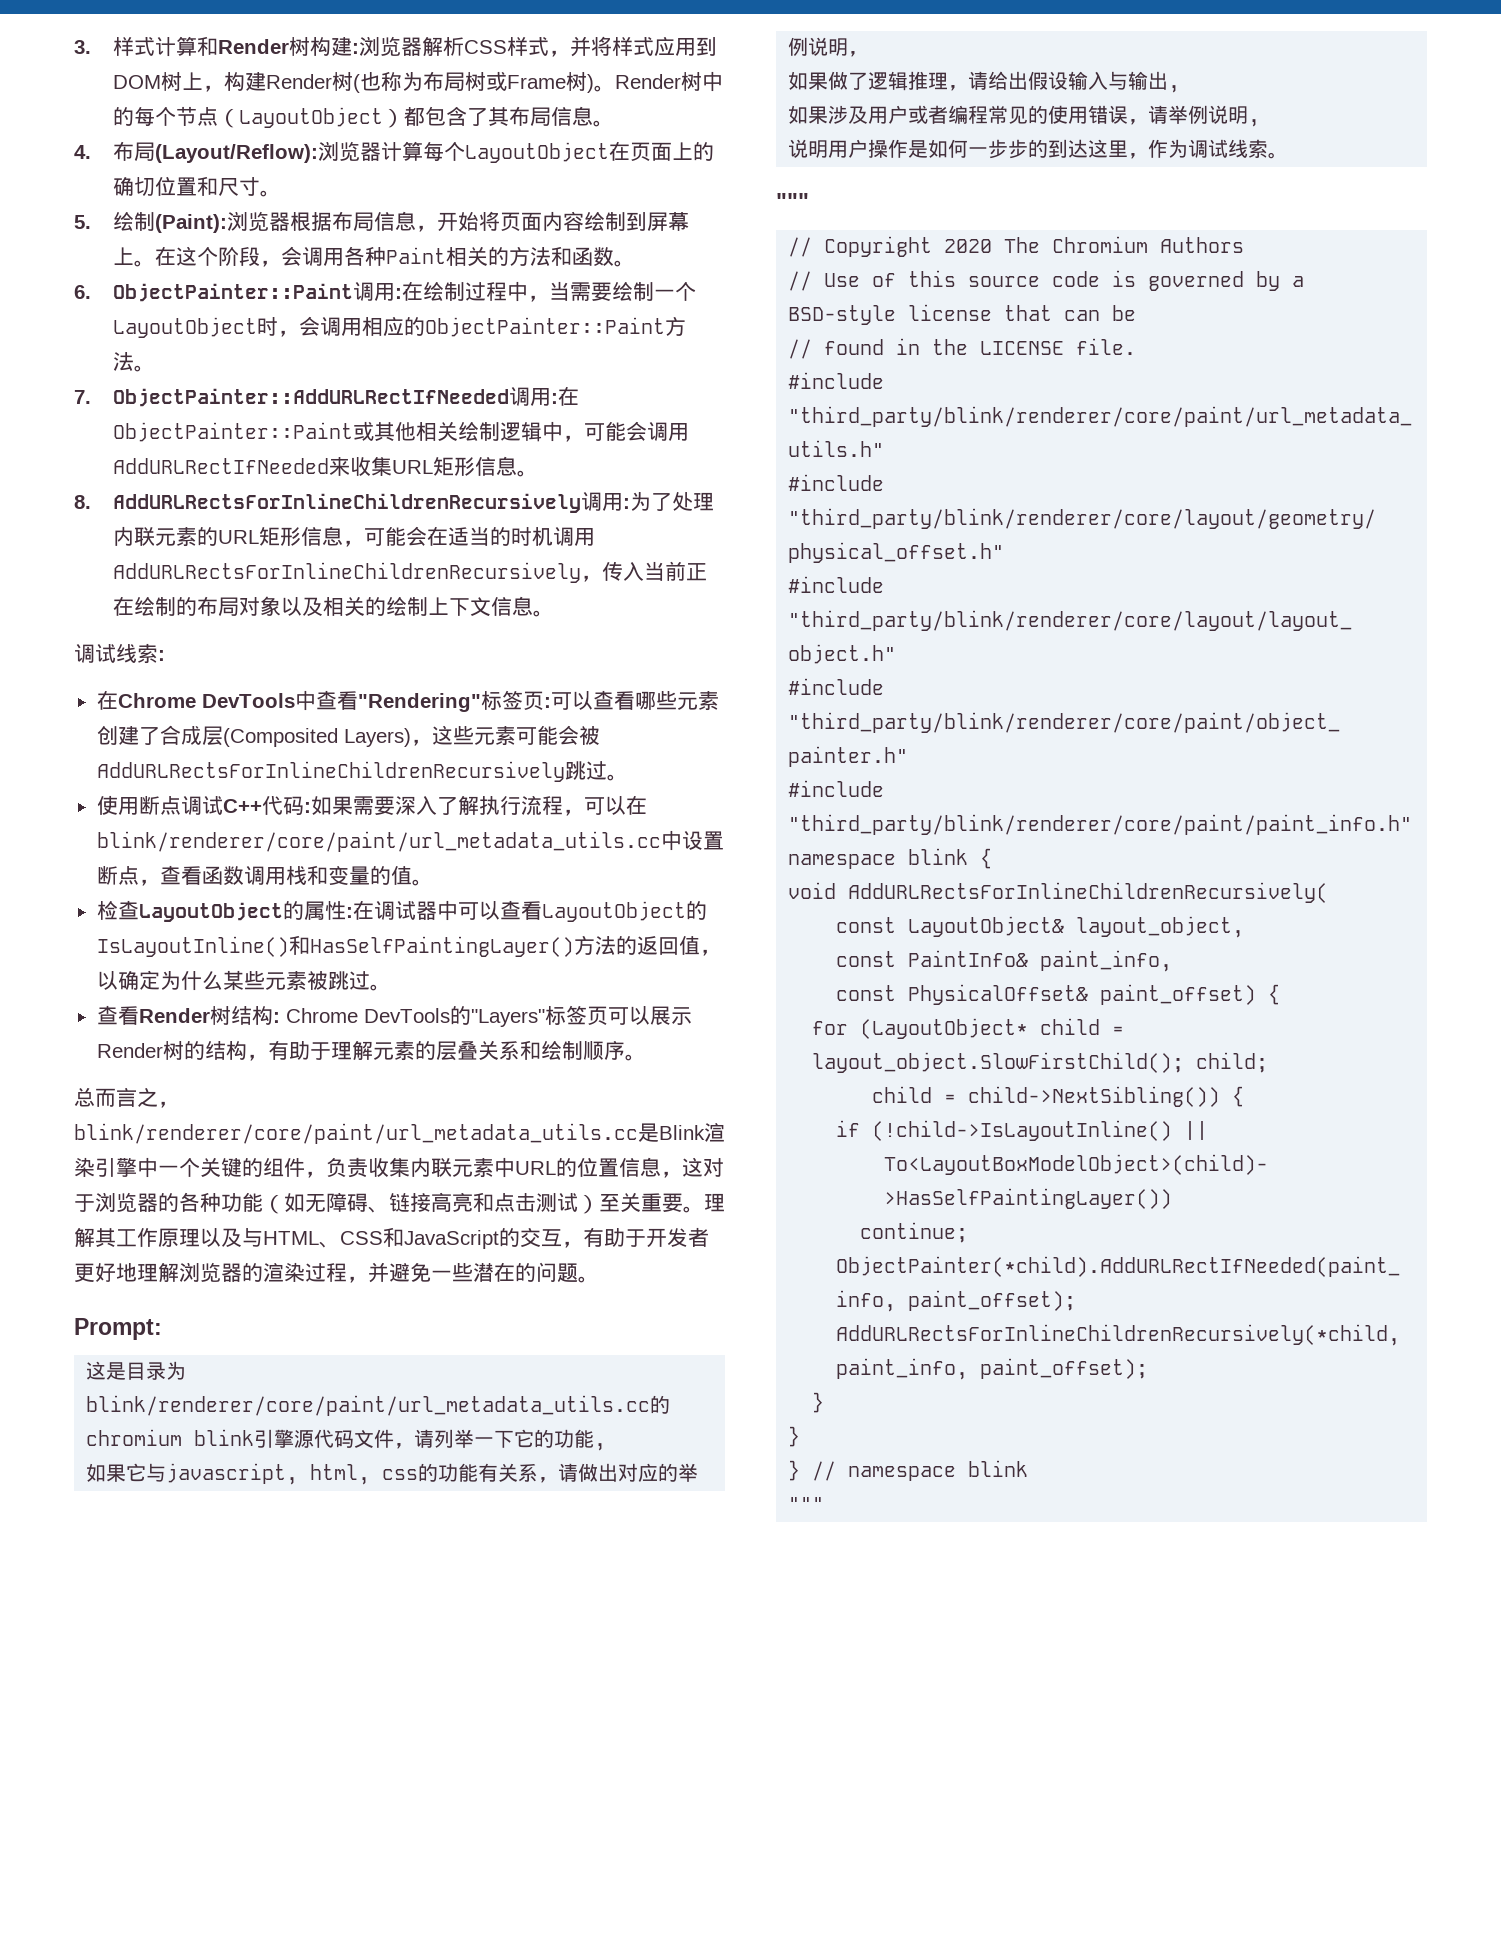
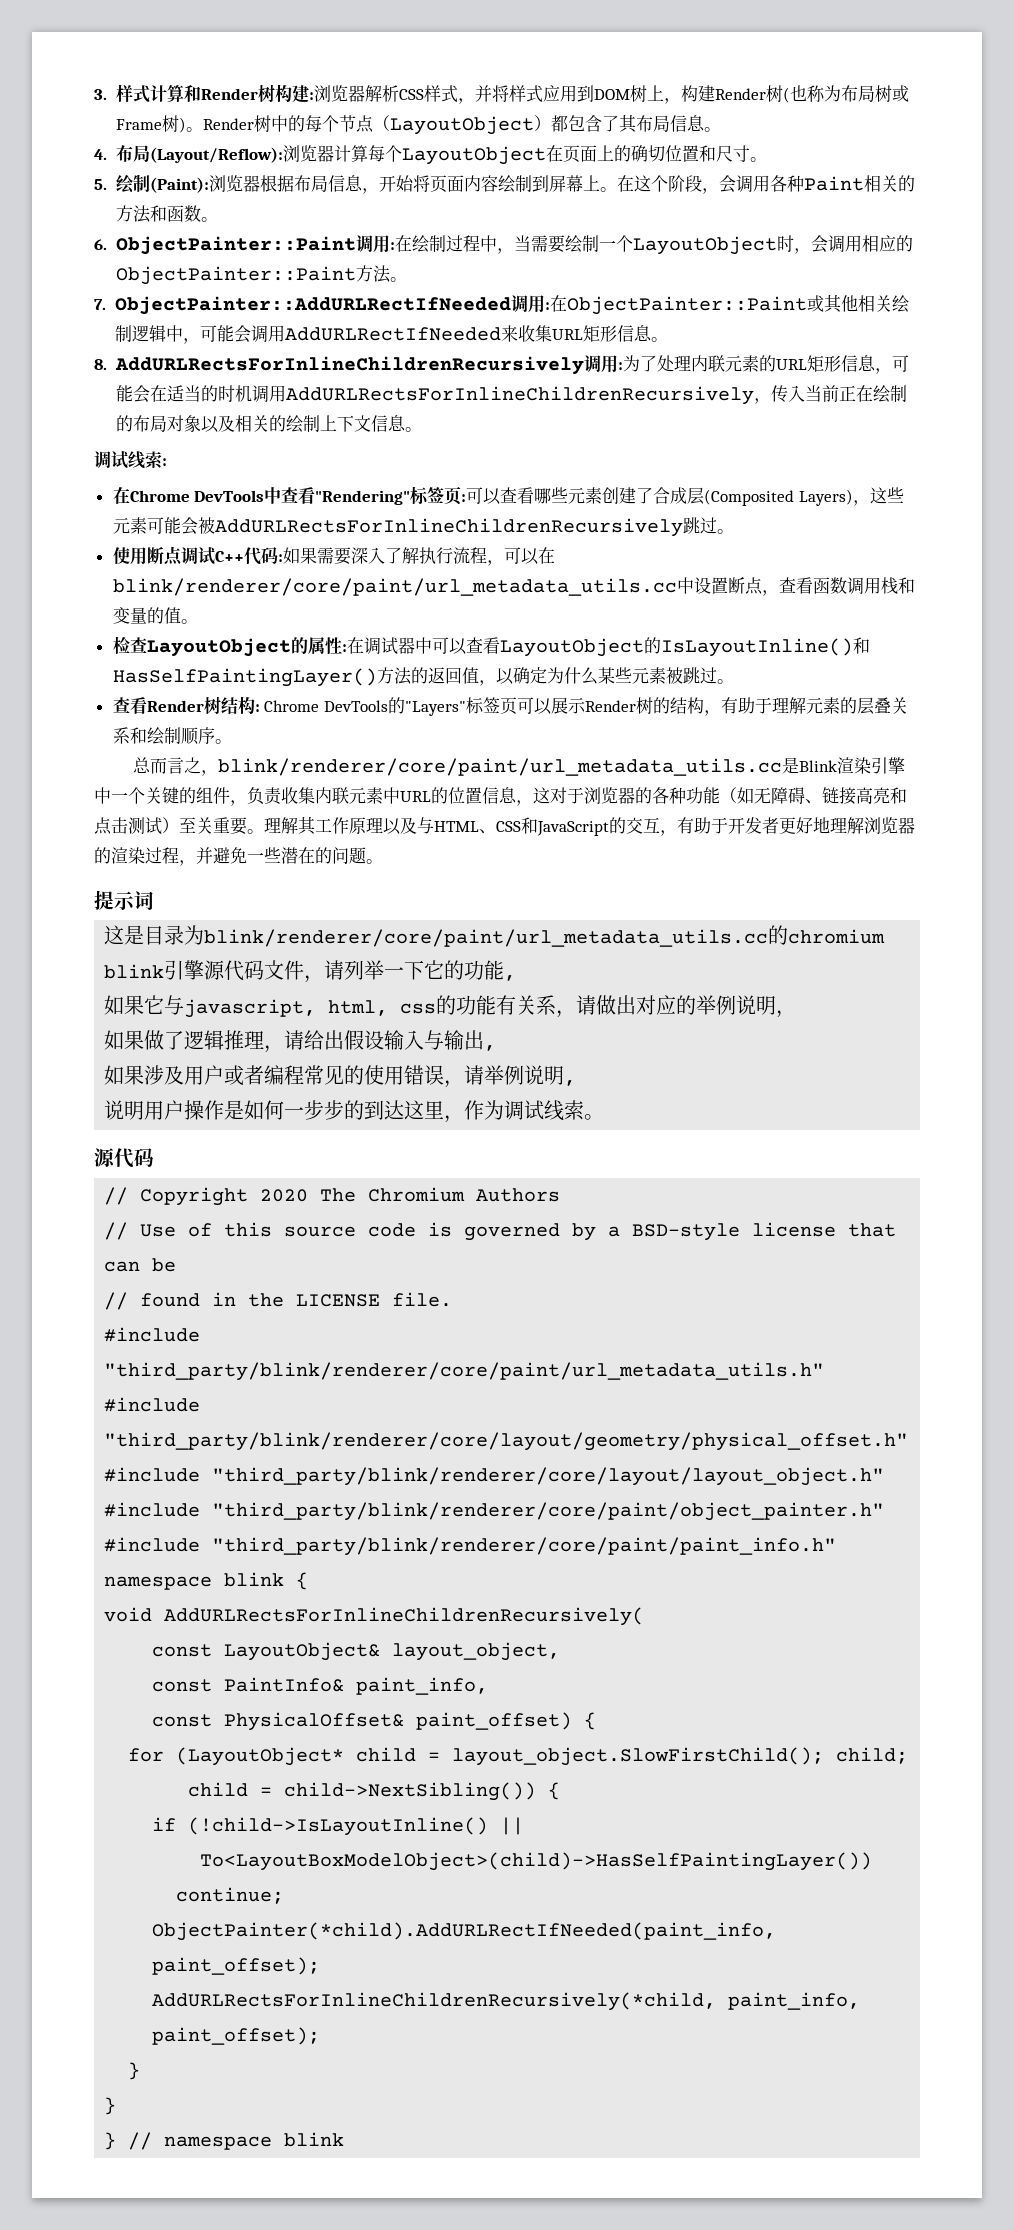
- Prompt:
+ 提示词
  说明用户操作是如何一步步的到达这里，作为调试线索。
- """
+ 源代码
  } // namespace blink
- """

